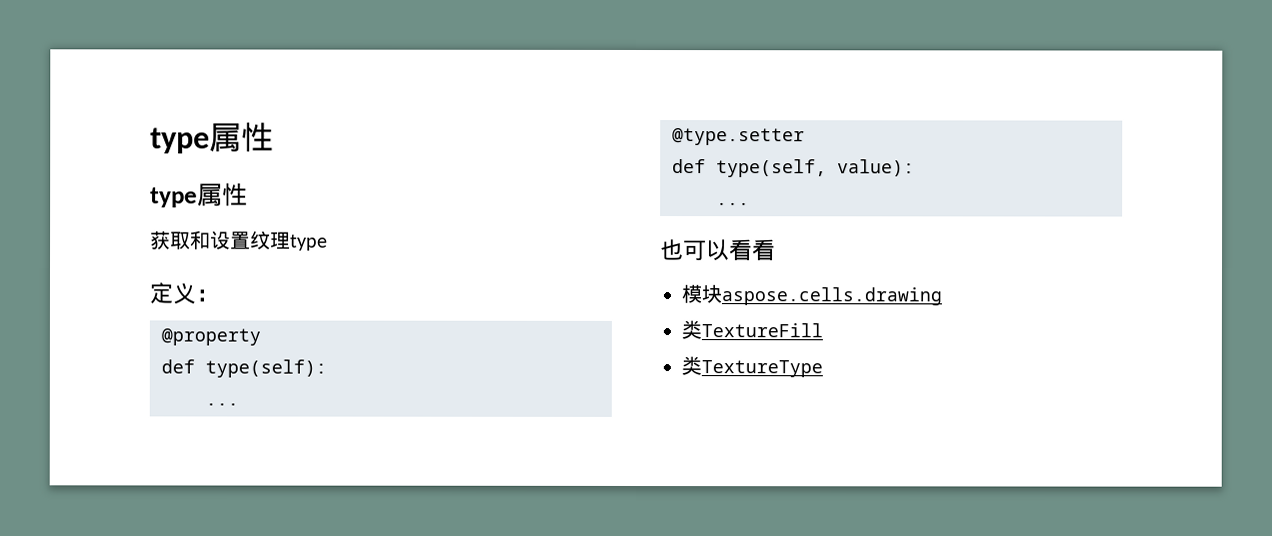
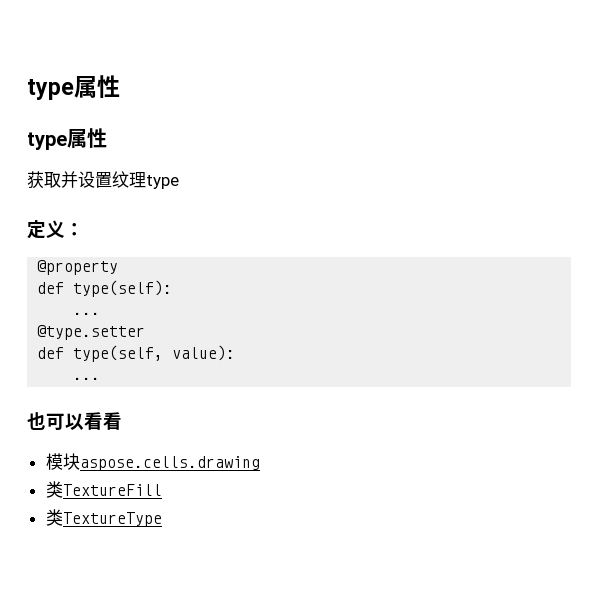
- 获取和设置纹理type
+ 获取并设置纹理type

